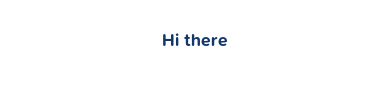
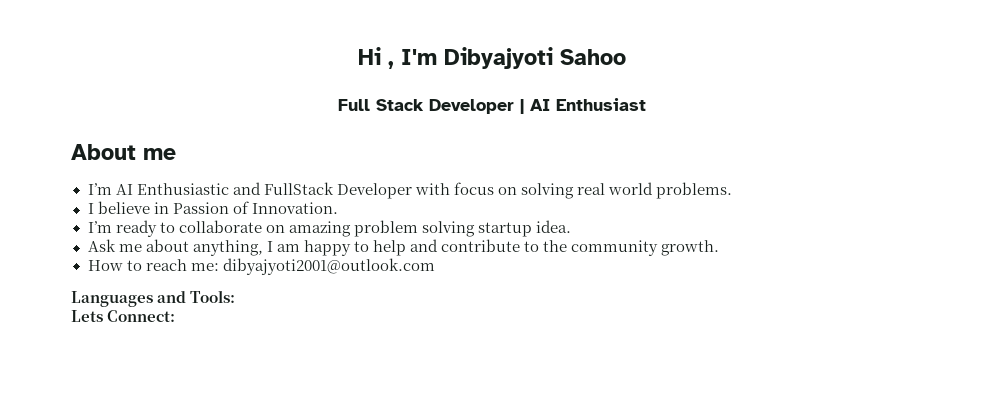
- Hi there
+ Hi , I'm Dibyajyoti Sahoo
+ Full Stack Developer | AI Enthusiast
+ About me
+ I’m AI Enthusiastic and FullStack Developer with focus on solving real world problems.
+ I believe in Passion of Innovation.
+ I’m ready to collaborate on amazing problem solving startup idea.
+ Ask me about anything, I am happy to help and contribute to the community growth.
+ How to reach me: dibyajyoti2001@outlook.com
+ Languages and Tools:
+ Lets Connect:

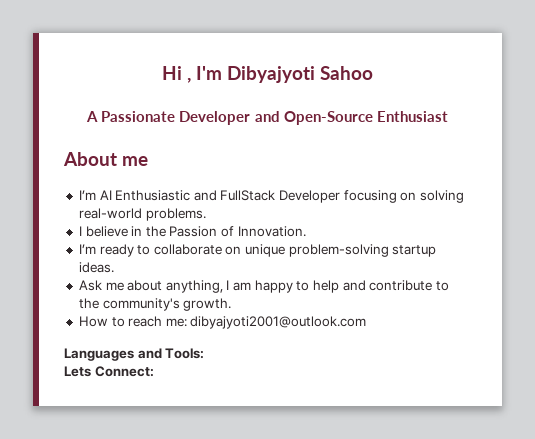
- Full Stack Developer | AI Enthusiast
+ A Passionate Developer and Open-Source Enthusiast
- I’m AI Enthusiastic and FullStack Developer with focus on solving real world problems.
+ I’m AI Enthusiastic and FullStack Developer focusing on solving real-world problems.
- I believe in Passion of Innovation.
+ I believe in the Passion of Innovation.
- I’m ready to collaborate on amazing problem solving startup idea.
+ I’m ready to collaborate on unique problem-solving startup ideas.
- Ask me about anything, I am happy to help and contribute to the community growth.
+ Ask me about anything, I am happy to help and contribute to the community's growth.

